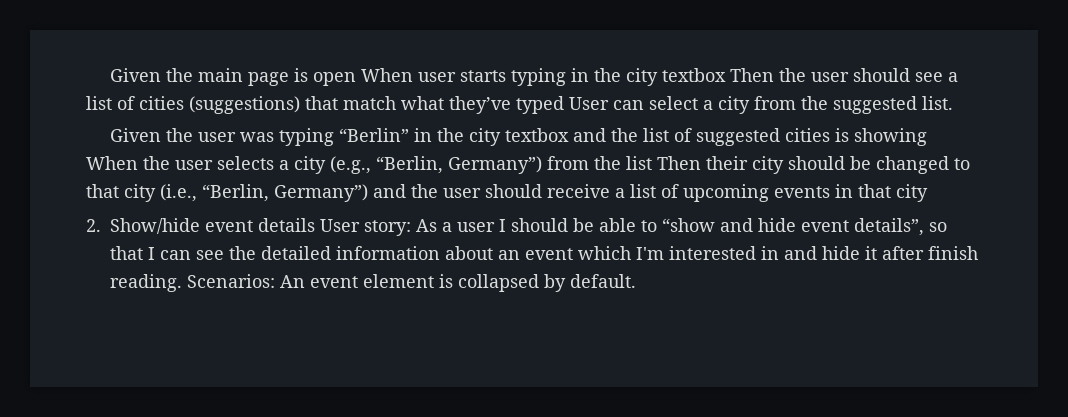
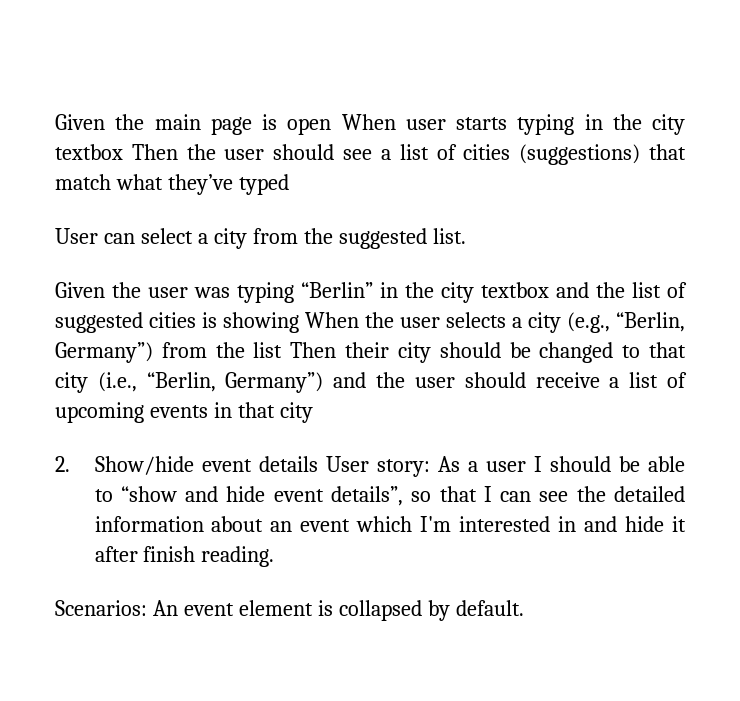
- Given the main page is open When user starts typing in the city textbox Then the user should see a list of cities (suggestions) that match what they’ve typed User can select a city from the suggested list.
+ Given the main page is open When user starts typing in the city textbox Then the user should see a list of cities (suggestions) that match what they’ve typed
+ User can select a city from the suggested list.
- 2. Show/hide event details User story: As a user I should be able to “show and hide event details”, so that I can see the detailed information about an event which I'm interested in and hide it after finish reading. Scenarios: An event element is collapsed by default.
+ 2. Show/hide event details User story: As a user I should be able to “show and hide event details”, so that I can see the detailed information about an event which I'm interested in and hide it after finish reading.
+ Scenarios: An event element is collapsed by default.

